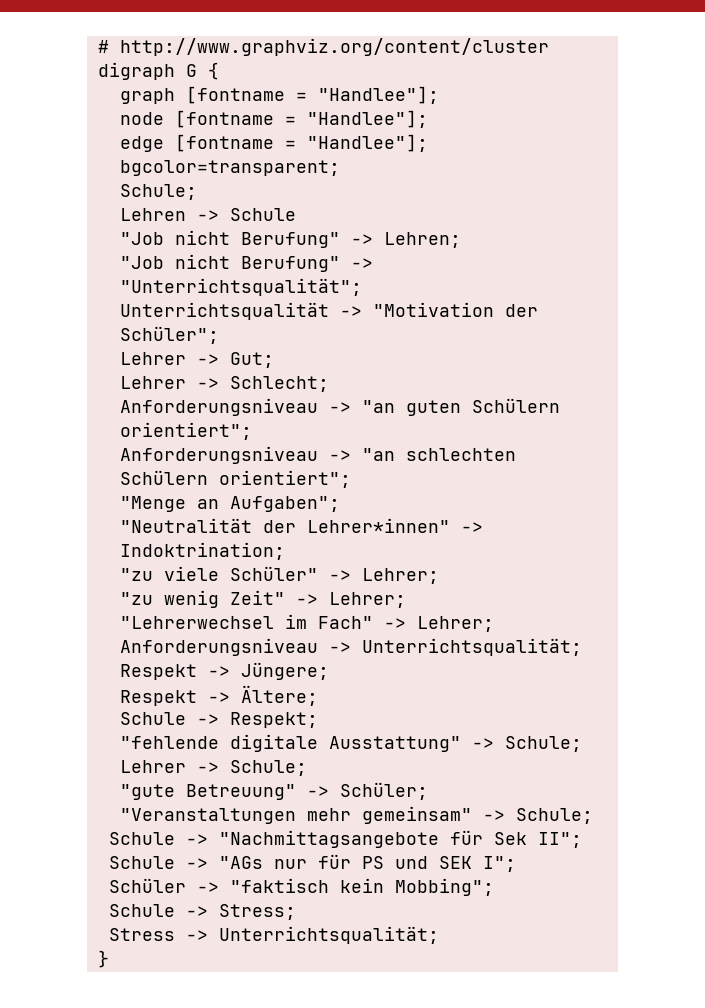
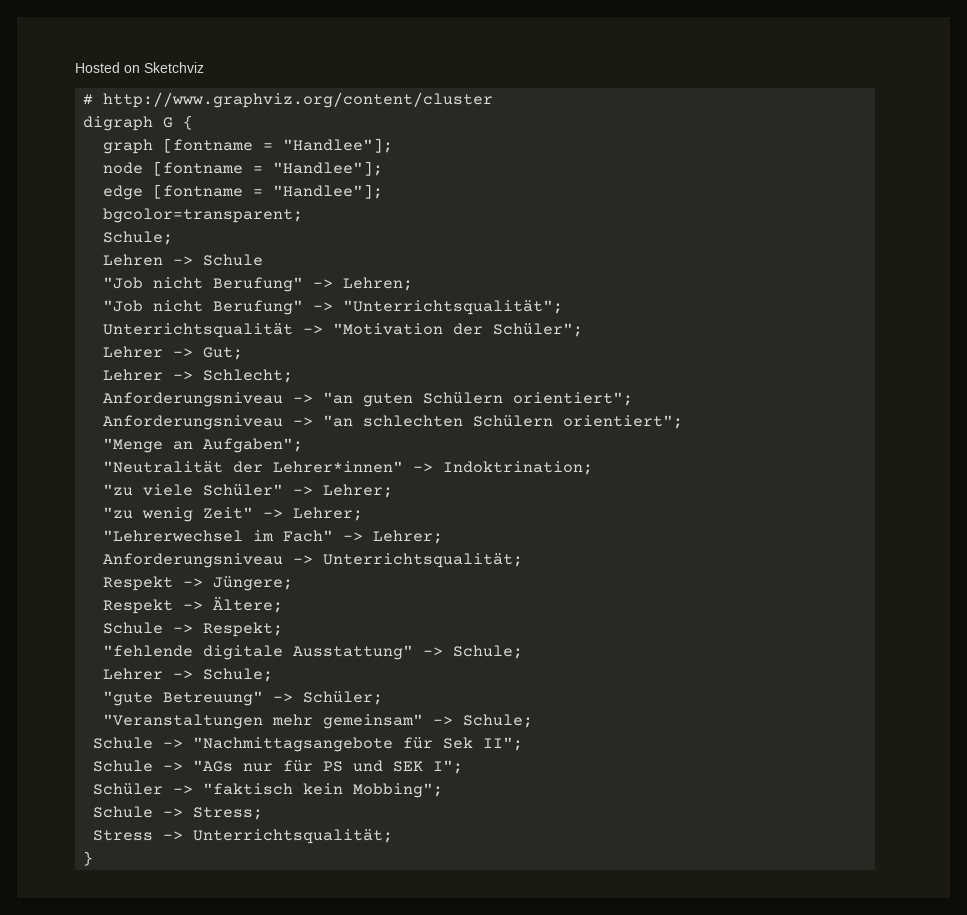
+ Hosted on Sketchviz

